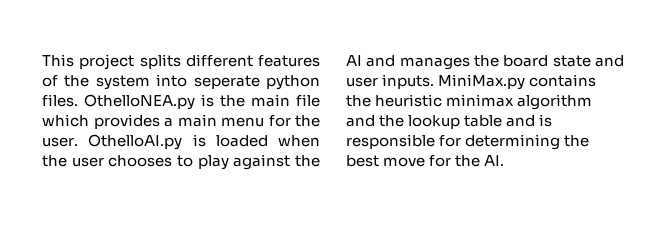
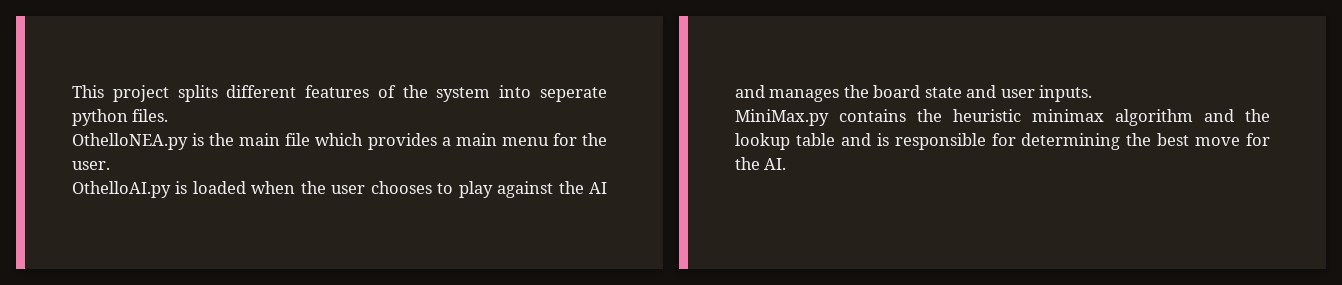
- This project splits different features of the system into seperate python files. OthelloNEA.py is the main file which provides a main menu for the user. OthelloAI.py is loaded when the user chooses to play against the AI and manages the board state and user inputs. MiniMax.py contains the heuristic minimax algorithm and the lookup table and is responsible for determining the best move for the AI.
+ This project splits different features of the system into seperate python files.
+ OthelloNEA.py is the main file which provides a main menu for the user.
+ OthelloAI.py is loaded when the user chooses to play against the AI and manages the board state and user inputs.
+ MiniMax.py contains the heuristic minimax algorithm and the lookup table and is responsible for determining the best move for the AI.

